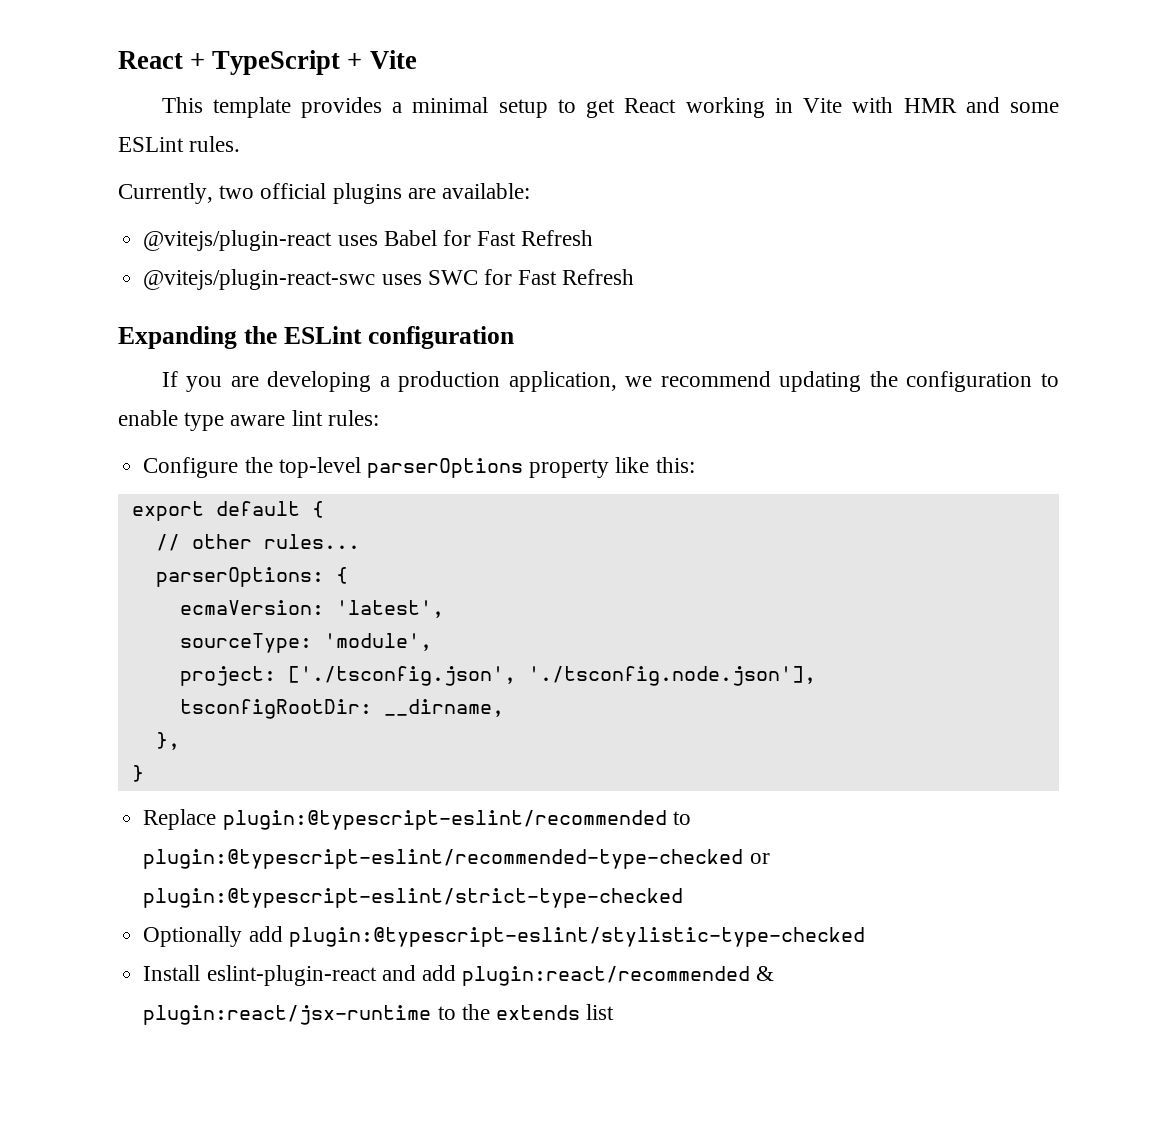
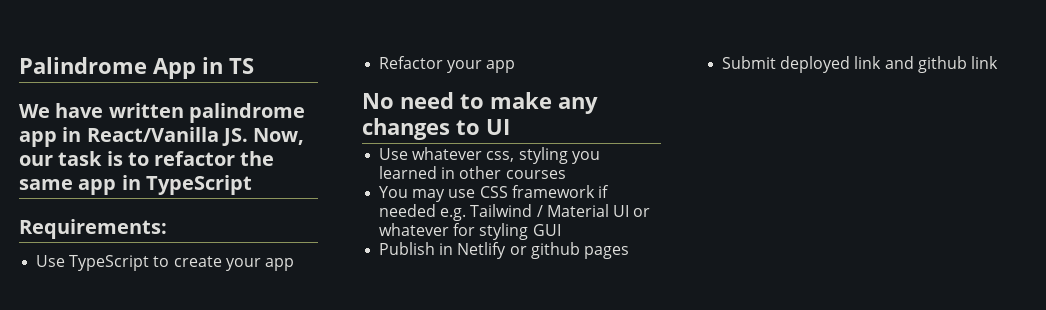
- React + TypeScript + Vite
- This template provides a minimal setup to get React working in Vite with HMR and some ESLint rules.
- Currently, two official plugins are available:
- @vitejs/plugin-react uses Babel for Fast Refresh
- @vitejs/plugin-react-swc uses SWC for Fast Refresh
- Expanding the ESLint configuration
- If you are developing a production application, we recommend updating the configuration to enable type aware lint rules:
- Configure the top-level parserOptions property like this:
- export default {
- // other rules...
- parserOptions: {
- ecmaVersion: 'latest',
- sourceType: 'module',
- project: ['./tsconfig.json', './tsconfig.node.json'],
- tsconfigRootDir: __dirname,
- },
- }
- Replace plugin:@typescript-eslint/recommended to plugin:@typescript-eslint/recommended-type-checked or plugin:@typescript-eslint/strict-type-checked
- Optionally add plugin:@typescript-eslint/stylistic-type-checked
- Install eslint-plugin-react and add plugin:react/recommended & plugin:react/jsx-runtime to the extends list
+ Palindrome App in TS
+ We have written palindrome app in React/Vanilla JS. Now, our task is to refactor the same app in TypeScript
+ Requirements:
+ Use TypeScript to create your app
+ Refactor your app
+ No need to make any changes to UI
+ Use whatever css, styling you learned in other courses
+ You may use CSS framework if needed e.g. Tailwind / Material UI or whatever for styling GUI
+ Publish in Netlify or github pages
+ Submit deployed link and github link

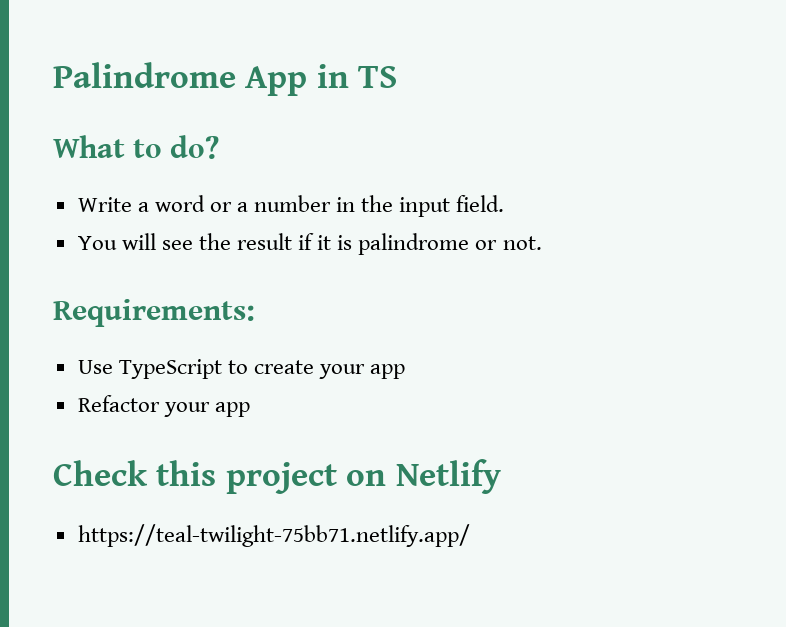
- We have written palindrome app in React/Vanilla JS. Now, our task is to refactor the same app in TypeScript
+ What to do?
+ Write a word or a number in the input field.
+ You will see the result if it is palindrome or not.
- No need to make any changes to UI
- Use whatever css, styling you learned in other courses
- You may use CSS framework if needed e.g. Tailwind / Material UI or whatever for styling GUI
- Publish in Netlify or github pages
- Submit deployed link and github link
+ Check this project on Netlify
+ https://teal-twilight-75bb71.netlify.app/

